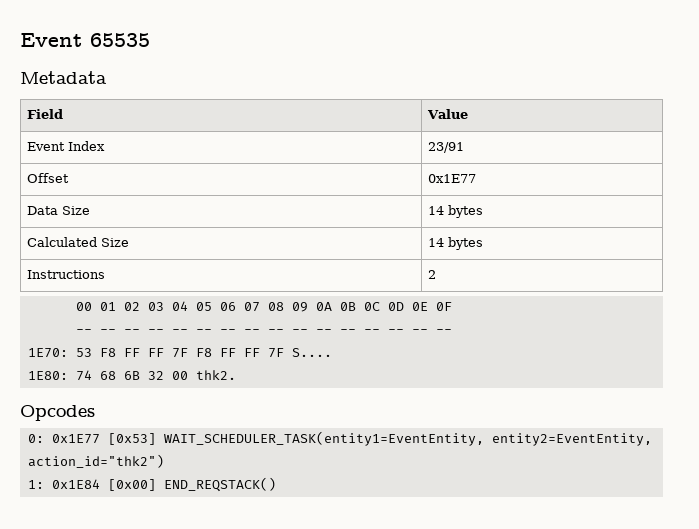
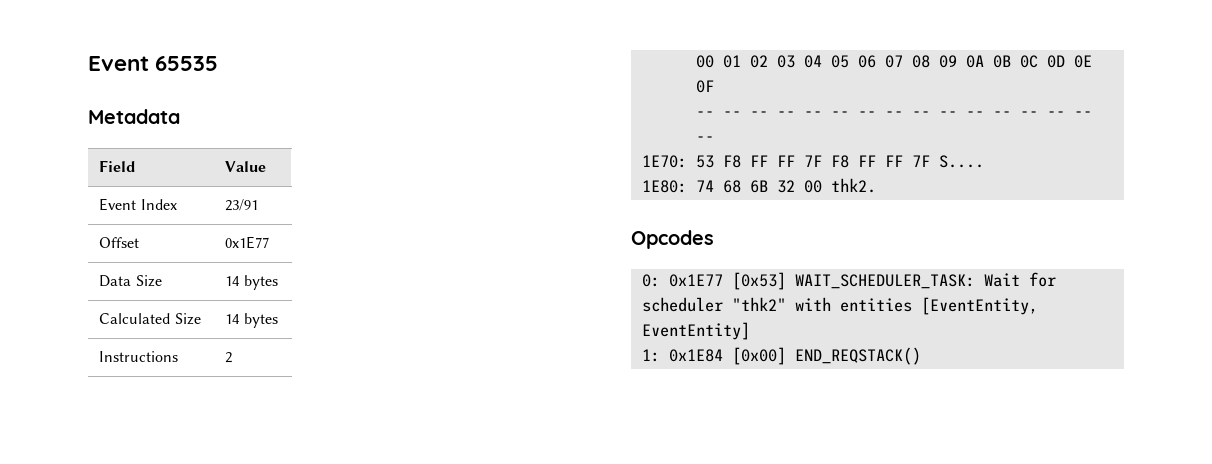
- 0: 0x1E77 [0x53] WAIT_SCHEDULER_TASK(entity1=EventEntity, entity2=EventEntity, action_id="thk2")
+ 0: 0x1E77 [0x53] WAIT_SCHEDULER_TASK: Wait for scheduler "thk2" with entities [EventEntity, EventEntity]

